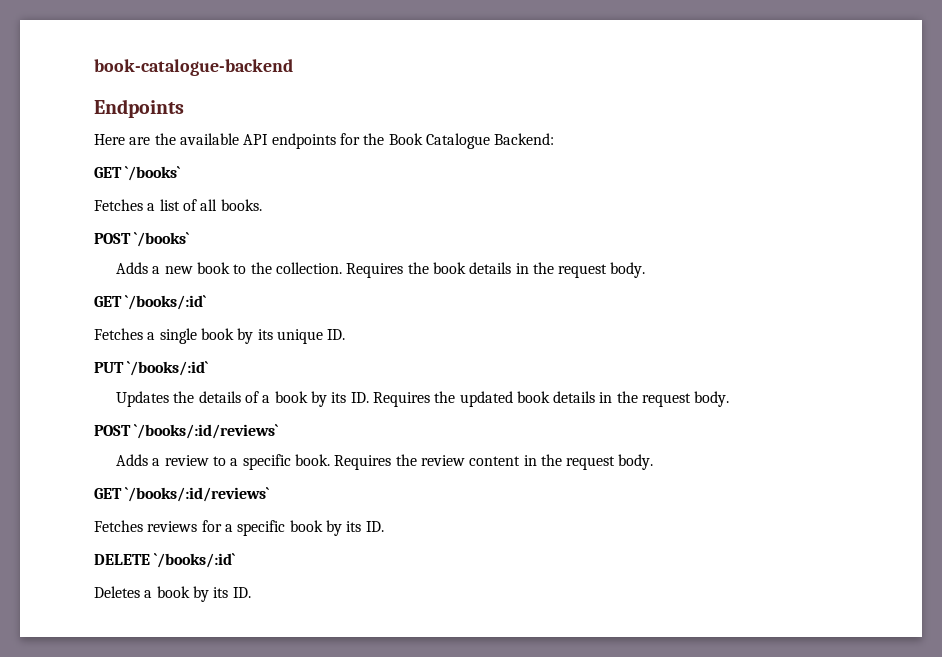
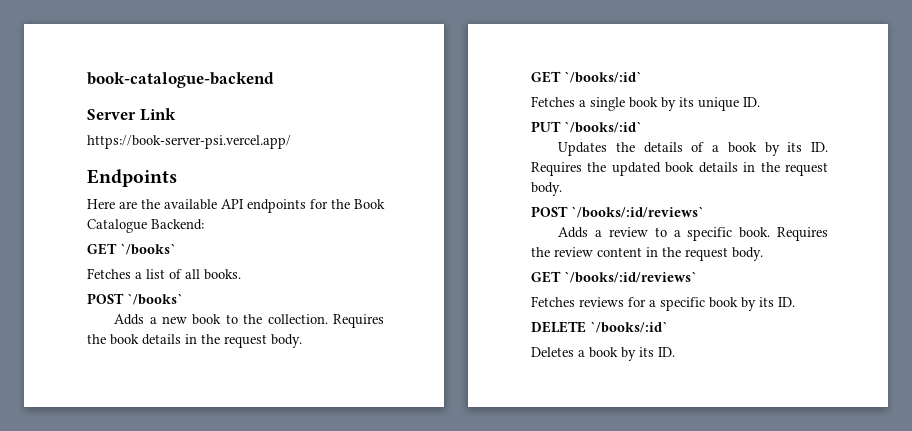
+ Server Link
+ https://book-server-psi.vercel.app/

